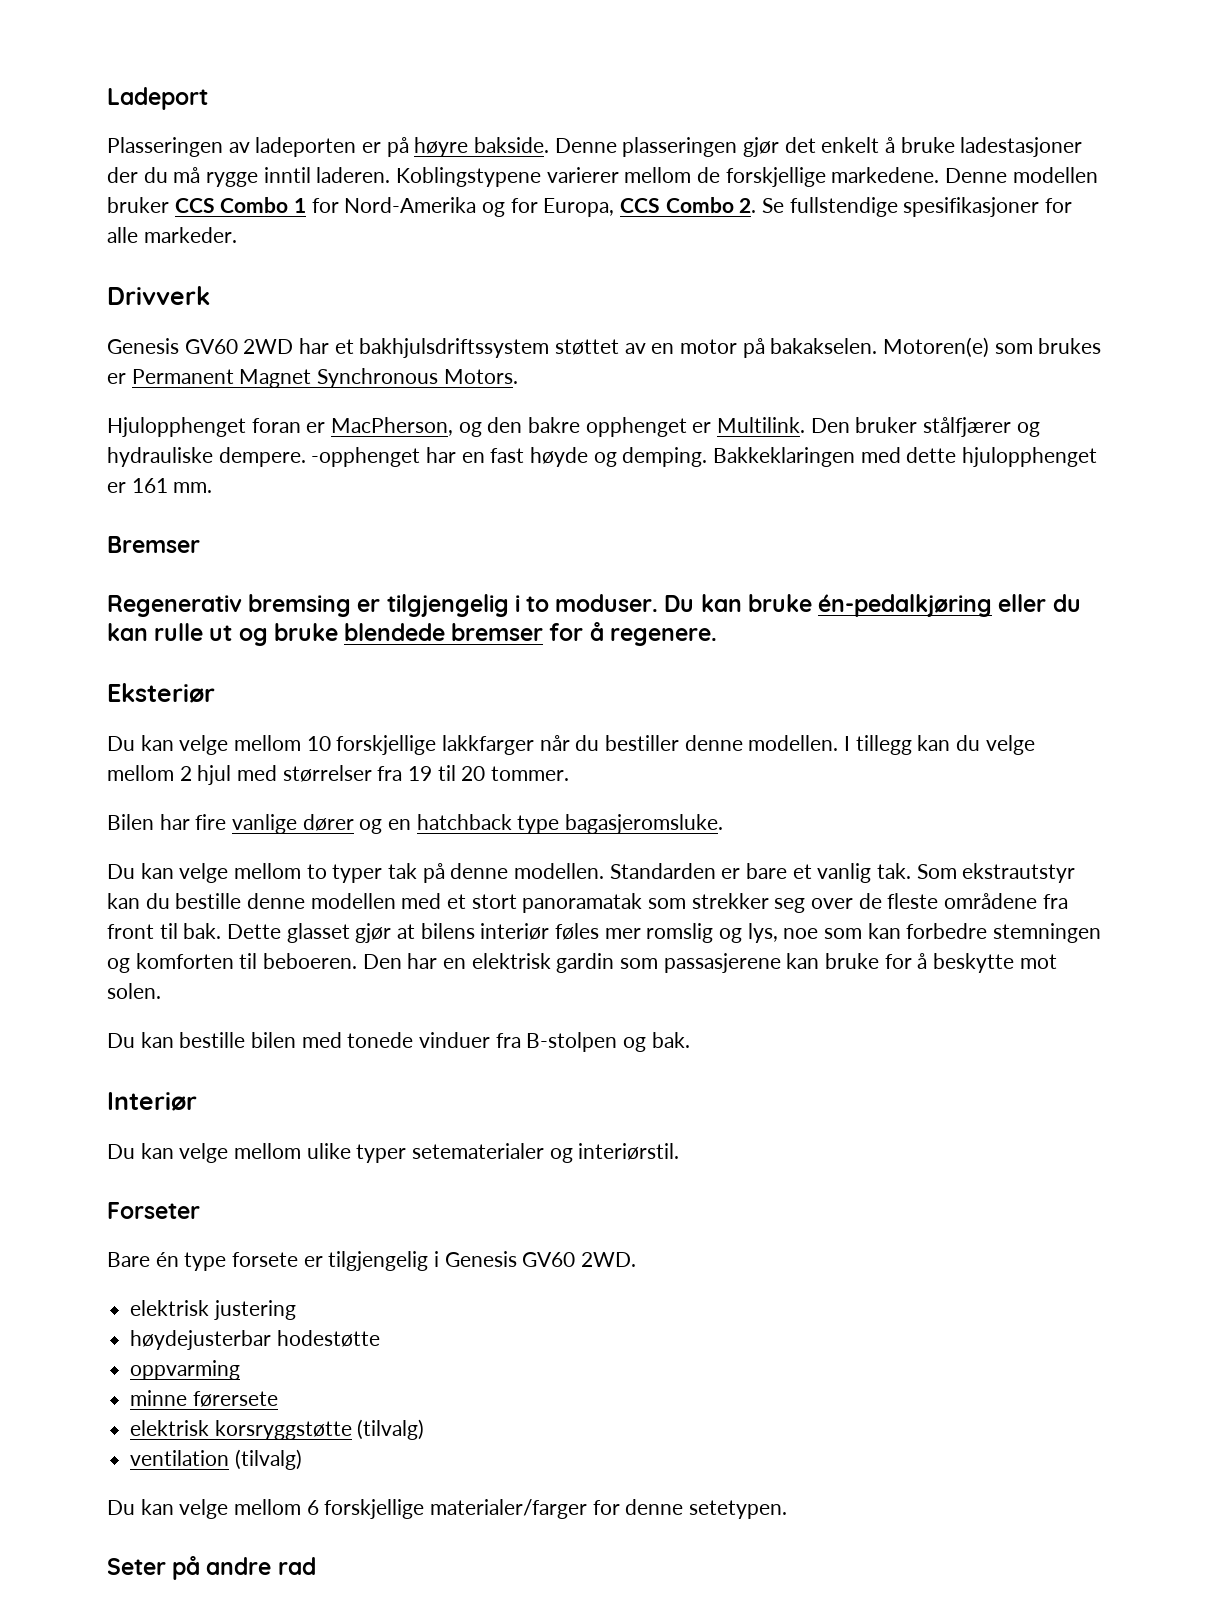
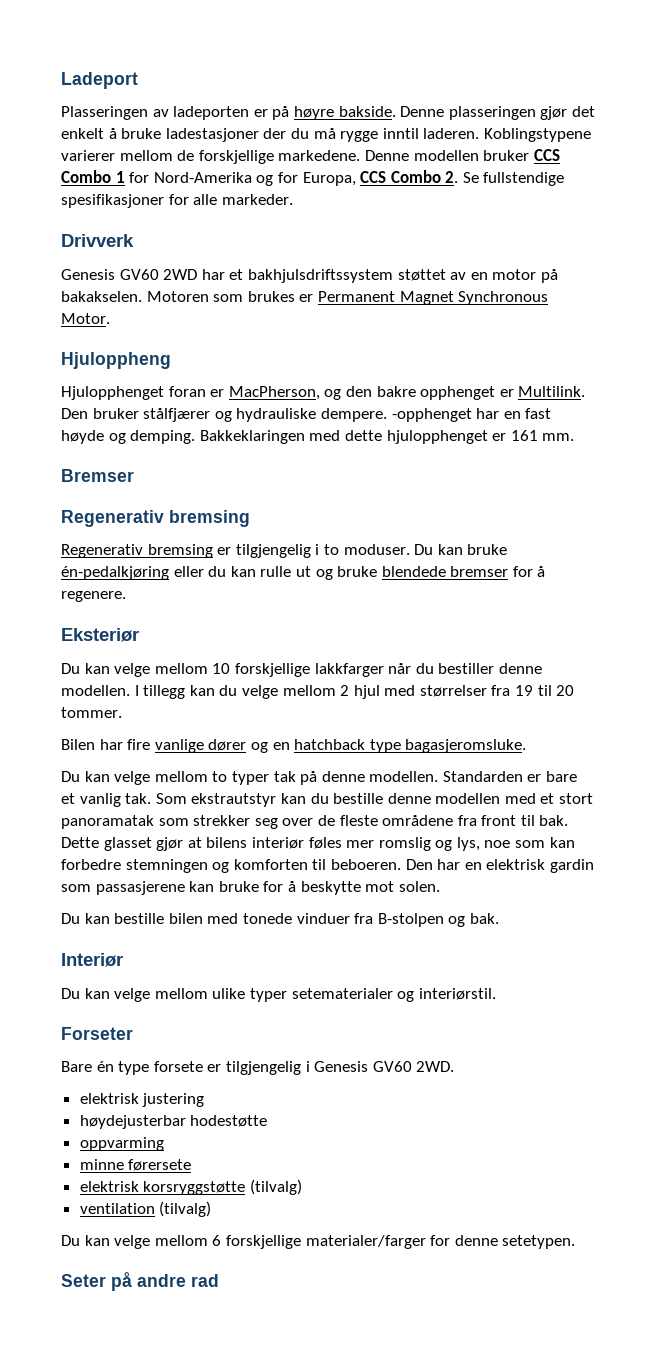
- Motoren(e) som brukes er Permanent Magnet Synchronous Motors.
+ Motoren som brukes er Permanent Magnet Synchronous Motor.
+ Hjuloppheng
  Bremser
+ Regenerativ bremsing

